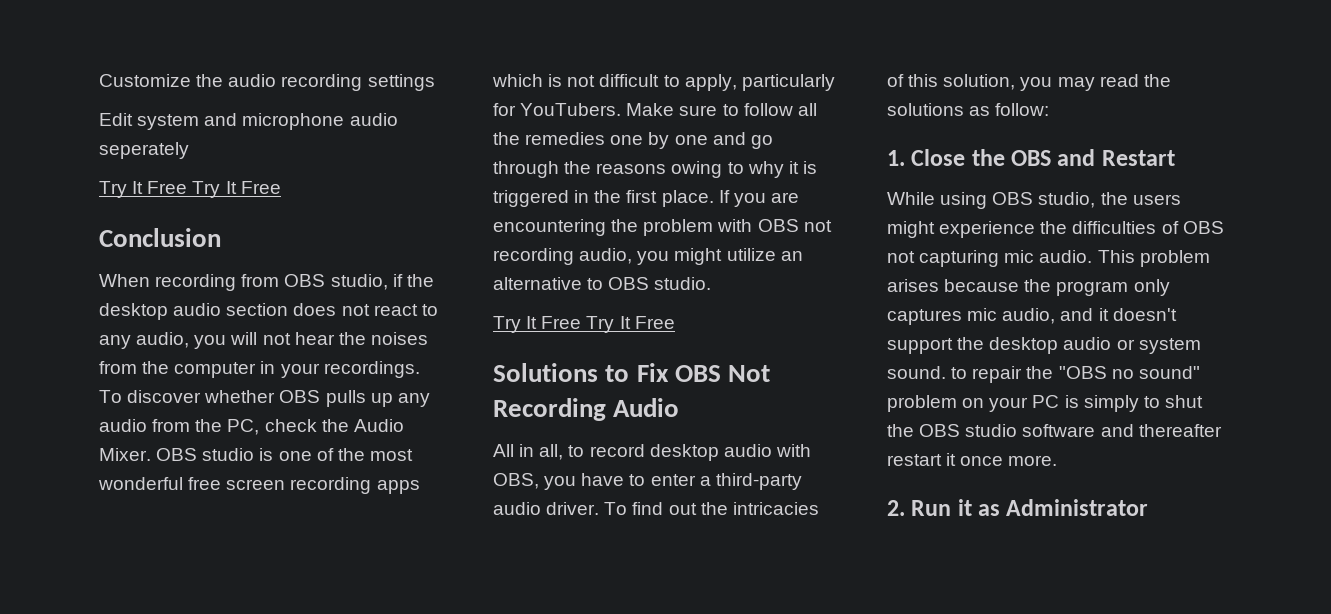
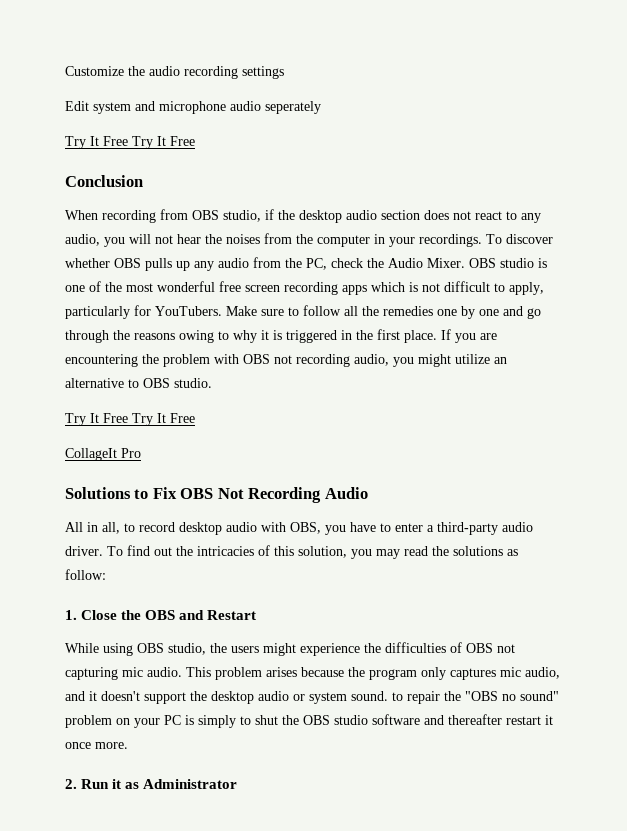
+ CollageIt Pro

